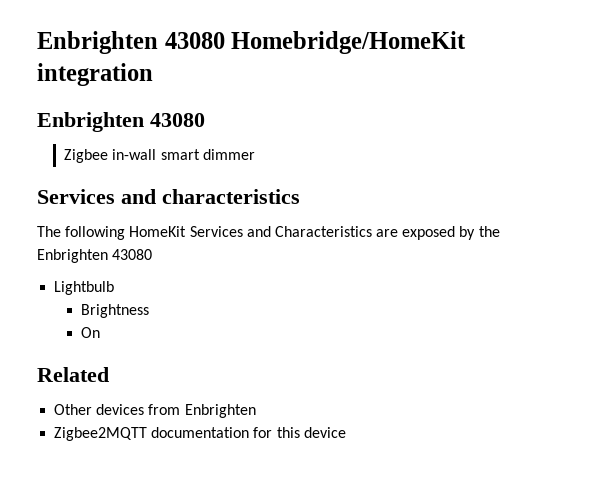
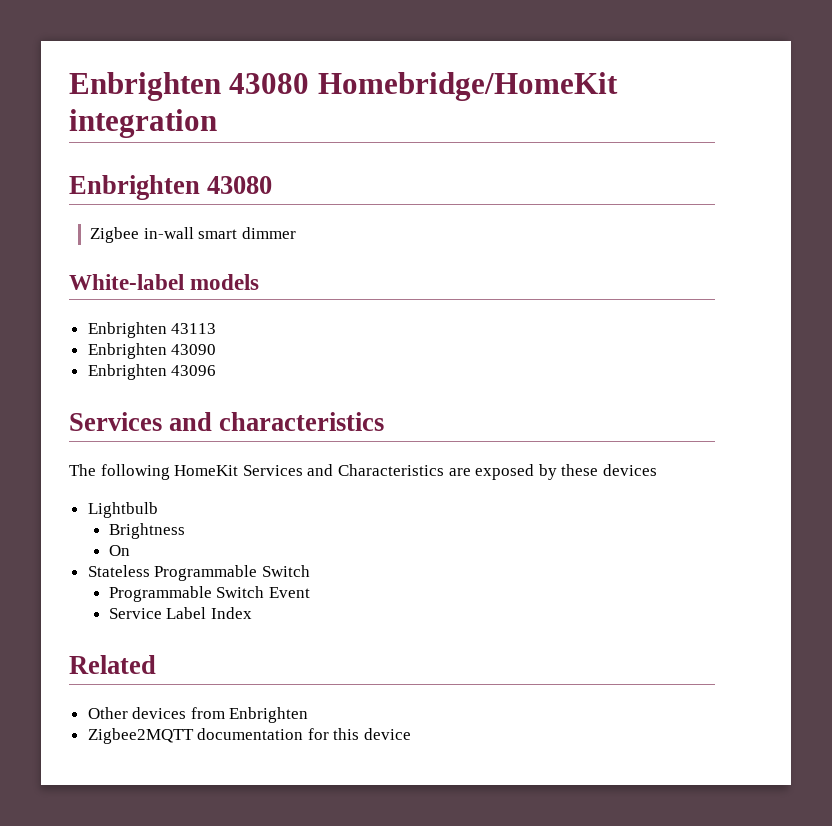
+ White-label models
+ Enbrighten 43113
+ Enbrighten 43090
+ Enbrighten 43096
- The following HomeKit Services and Characteristics are exposed by the Enbrighten 43080
+ The following HomeKit Services and Characteristics are exposed by these devices
+ Stateless Programmable Switch
+ Programmable Switch Event
+ Service Label Index

